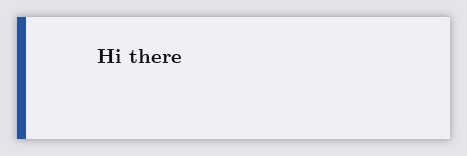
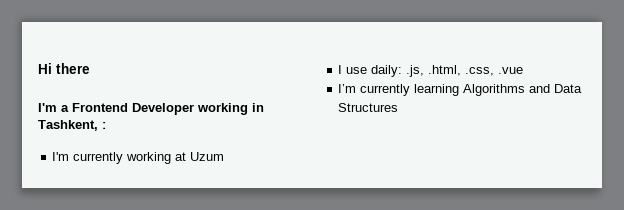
+ I'm a Frontend Developer working in Tashkent, :
+ I'm currently working at Uzum
+ I use daily: .js, .html, .css, .vue
+ I’m currently learning Algorithms and Data Structures

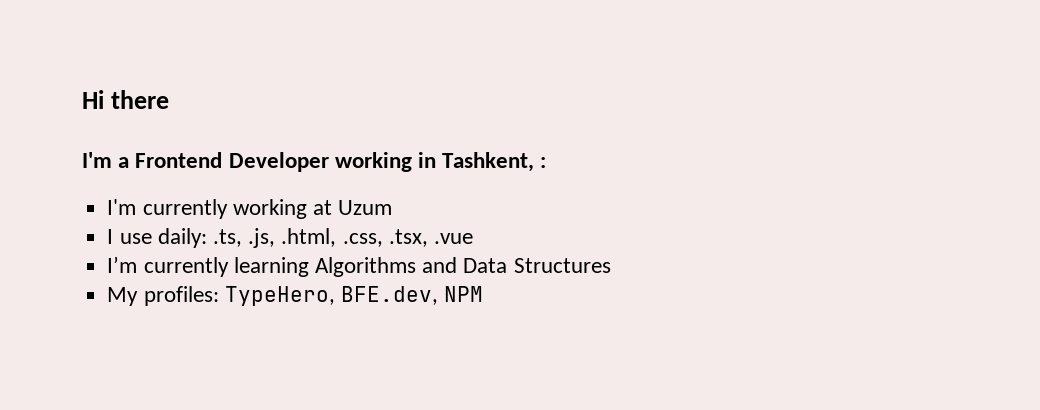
- I use daily: .js, .html, .css, .vue
+ I use daily: .ts, .js, .html, .css, .tsx, .vue
+ My profiles: TypeHero, BFE.dev, NPM

